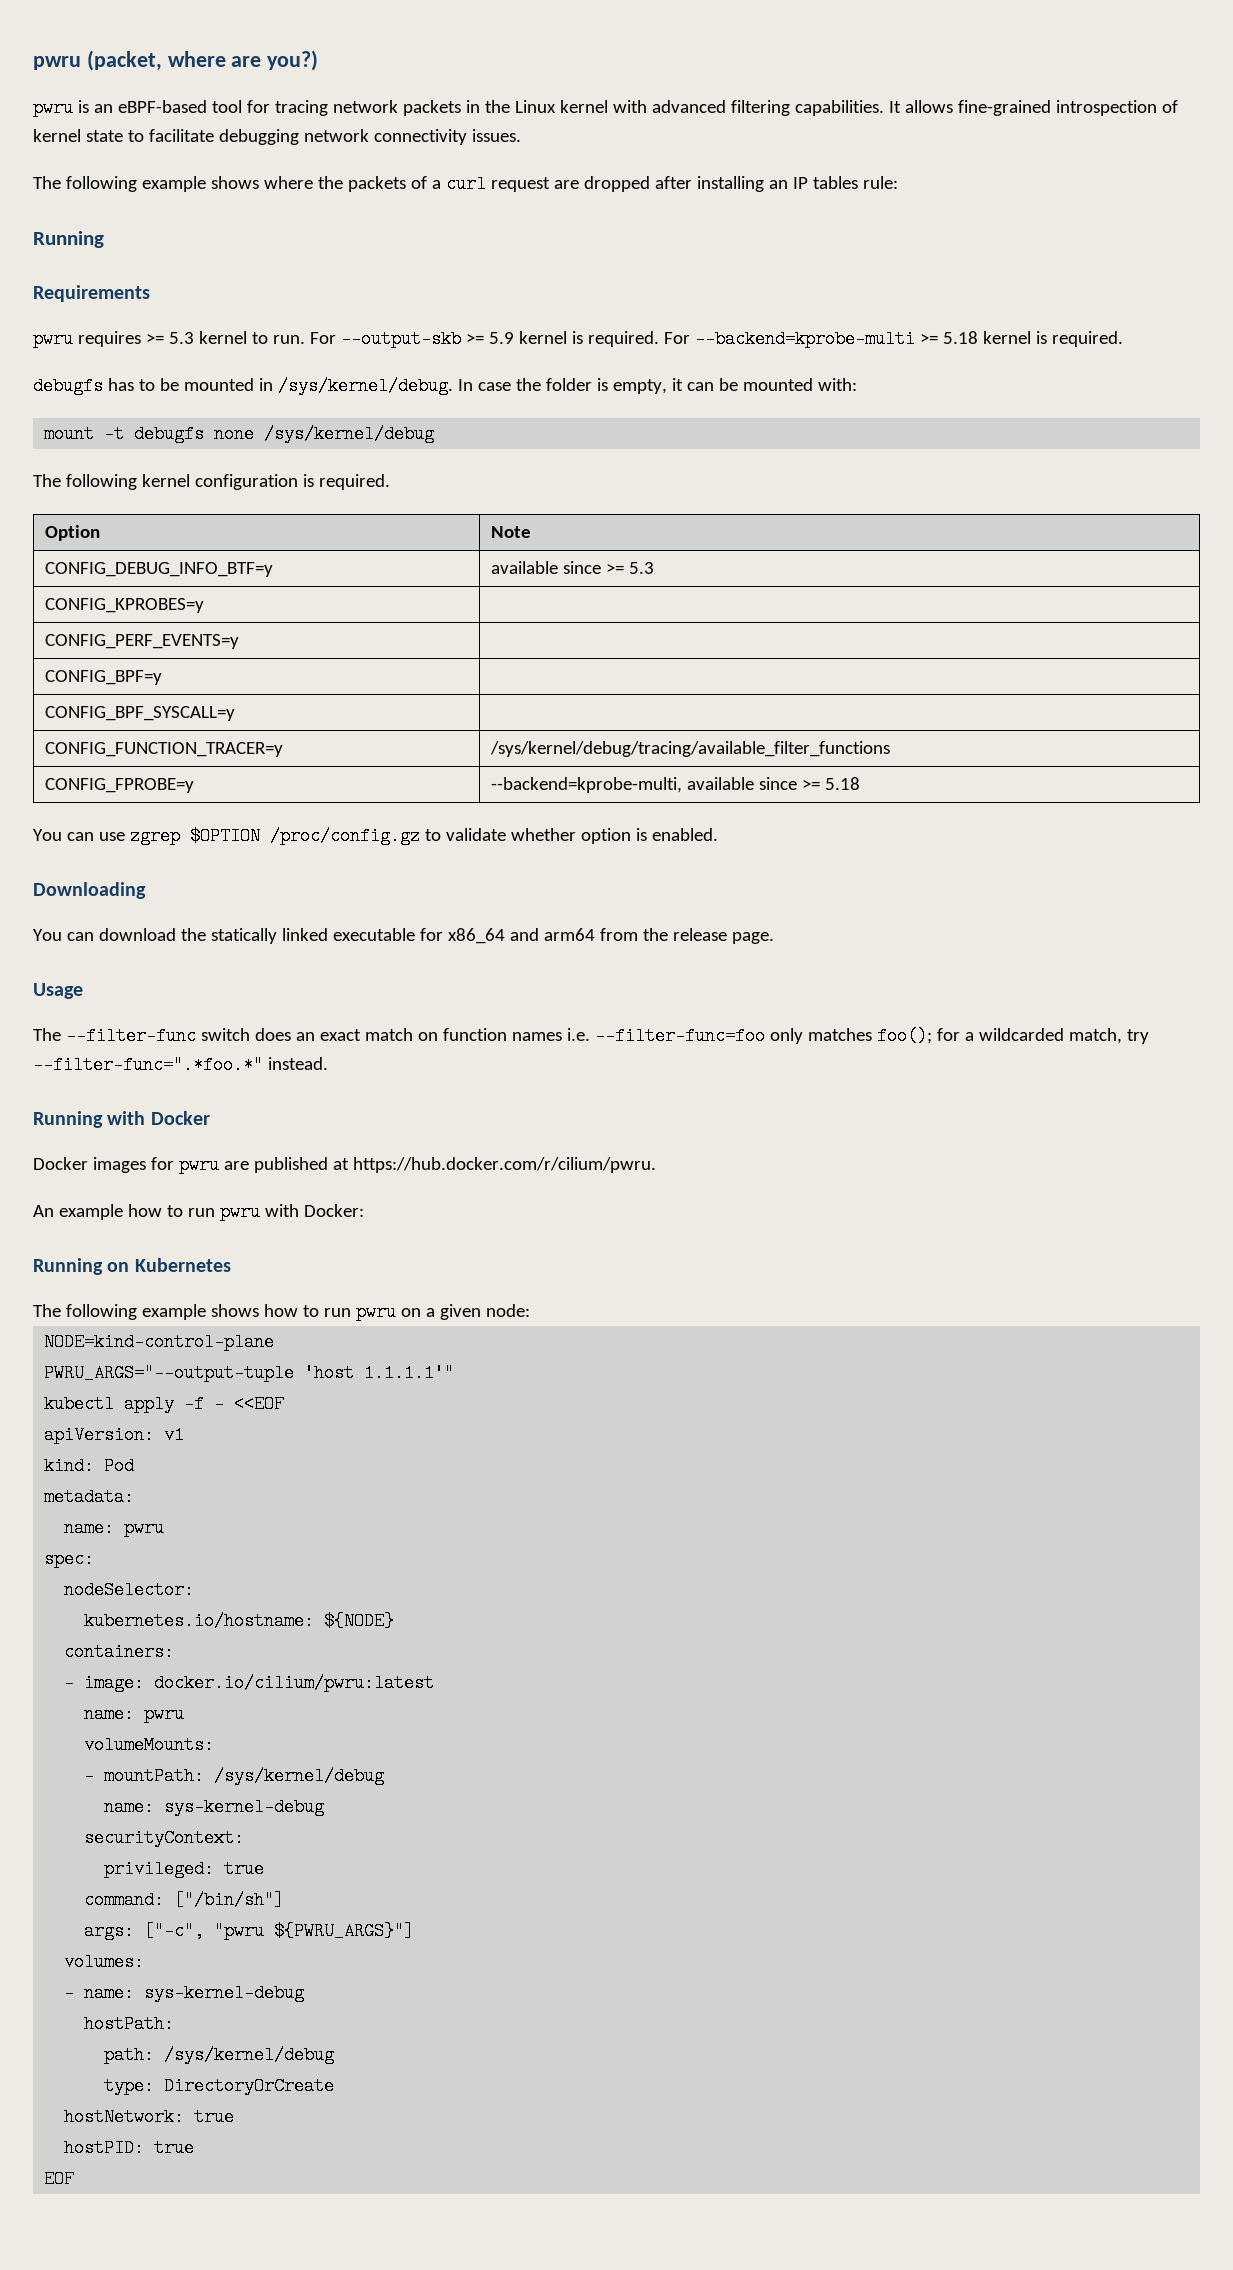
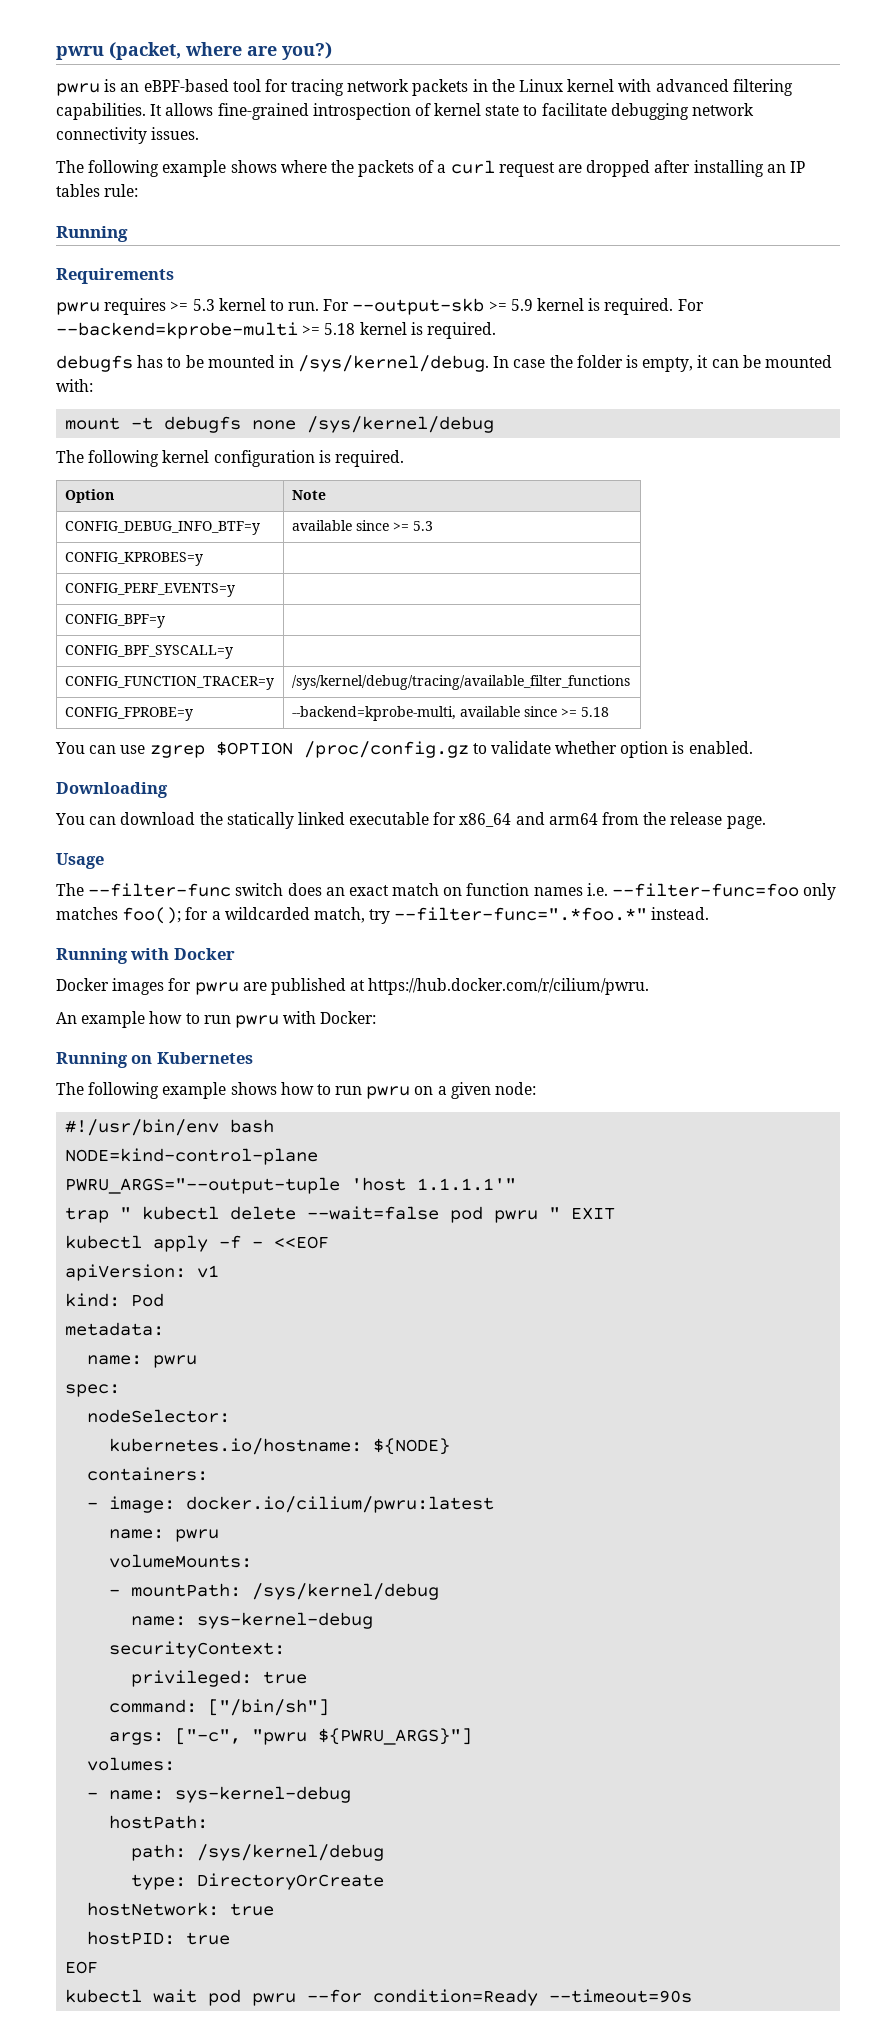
+ #!/usr/bin/env bash
+ trap " kubectl delete --wait=false pod pwru " EXIT
+ kubectl wait pod pwru --for condition=Ready --timeout=90s

